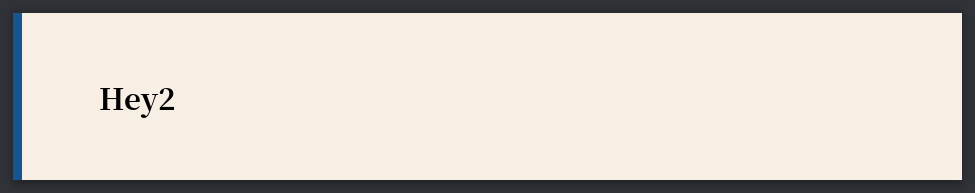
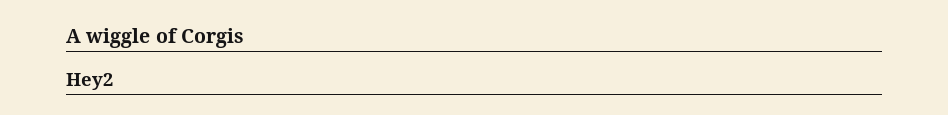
+ A wiggle of Corgis

